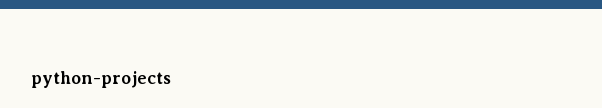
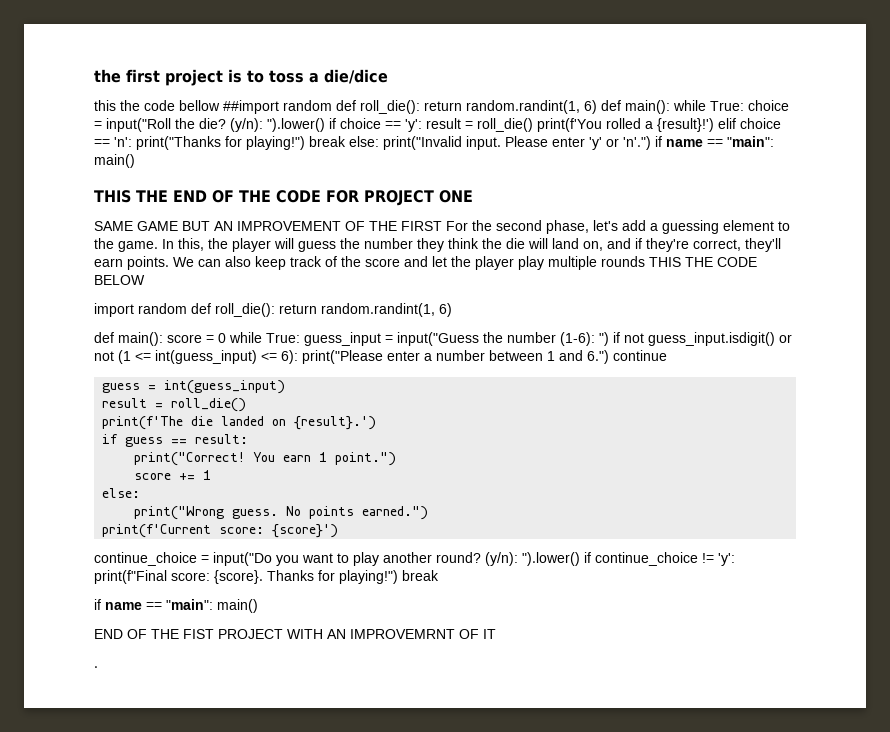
- python-projects
+ the first project is to toss a die/dice
+ this the code bellow ##import random def roll_die(): return random.randint(1, 6) def main(): while True: choice = input("Roll the die? (y/n): ").lower() if choice == 'y': result = roll_die() print(f'You rolled a {result}!') elif choice == 'n': print("Thanks for playing!") break else: print("Invalid input. Please enter 'y' or 'n'.") if name == "main": main()
+ THIS THE END OF THE CODE FOR PROJECT ONE
+ SAME GAME BUT AN IMPROVEMENT OF THE FIRST For the second phase, let's add a guessing element to the game. In this, the player will guess the number they think the die will land on, and if they're correct, they'll earn points. We can also keep track of the score and let the player play multiple rounds THIS THE CODE BELOW
+ import random def roll_die(): return random.randint(1, 6)
+ def main(): score = 0 while True: guess_input = input("Guess the number (1-6): ") if not guess_input.isdigit() or not (1 <= int(guess_input) <= 6): print("Please enter a number between 1 and 6.") continue
+ guess = int(guess_input)
+ result = roll_die()
+ print(f'The die landed on {result}.')
+ if guess == result:
+ print("Correct! You earn 1 point.")
+ score += 1
+ else:
+ print("Wrong guess. No points earned.")
+ print(f'Current score: {score}')
+ continue_choice = input("Do you want to play another round? (y/n): ").lower() if continue_choice != 'y': print(f"Final score: {score}. Thanks for playing!") break
+ if name == "main": main()
+ END OF THE FIST PROJECT WITH AN IMPROVEMRNT OF IT
+ .

